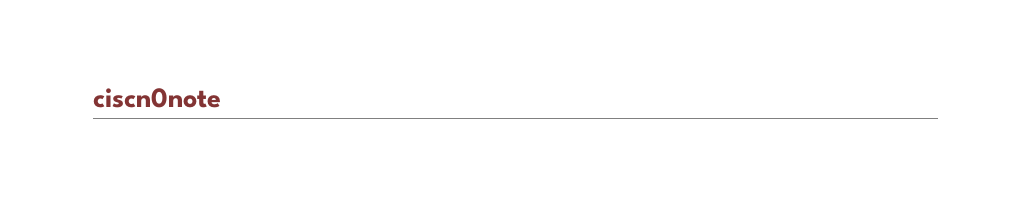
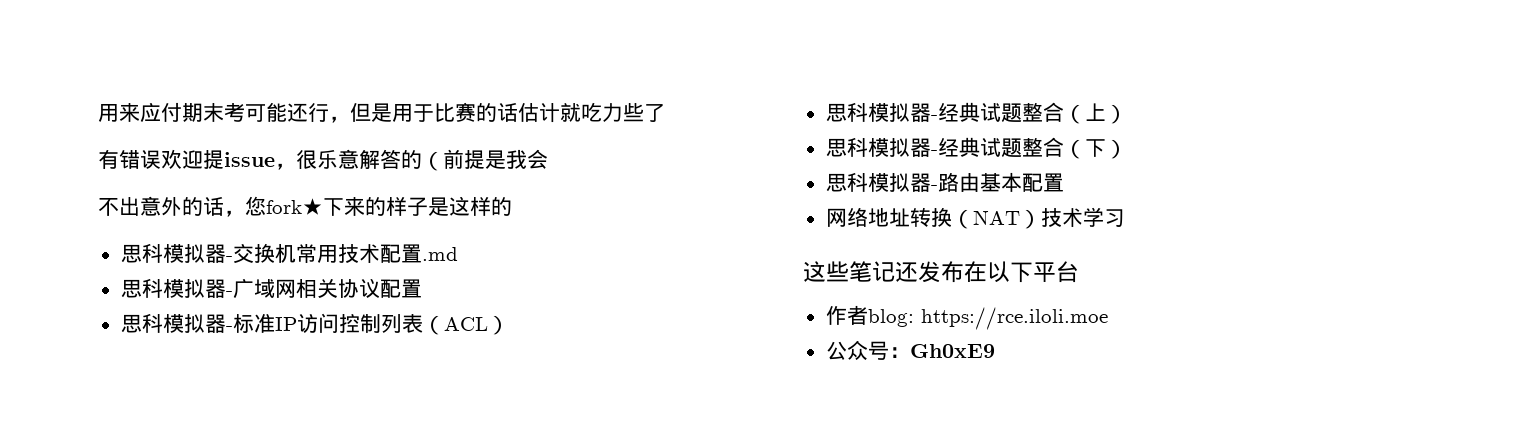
- ciscn0note
+ 用来应付期末考可能还行，但是用于比赛的话估计就吃力些了
+ 有错误欢迎提issue，很乐意解答的（前提是我会
+ 不出意外的话，您fork★下来的样子是这样的
+ 思科模拟器-交换机常用技术配置.md
+ 思科模拟器-广域网相关协议配置
+ 思科模拟器-标准IP访问控制列表（ACL）
+ 思科模拟器-经典试题整合（上）
+ 思科模拟器-经典试题整合（下）
+ 思科模拟器-路由基本配置
+ 网络地址转换（NAT）技术学习
+ 这些笔记还发布在以下平台
+ 作者blog: https://rce.iloli.moe
+ 公众号：Gh0xE9

